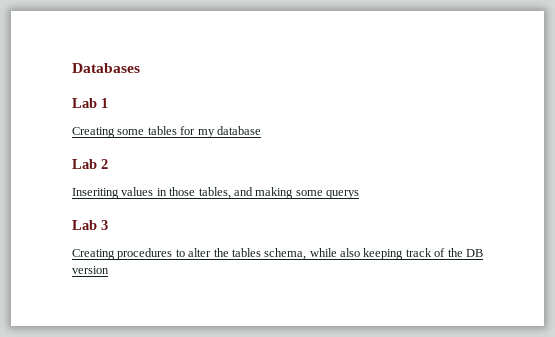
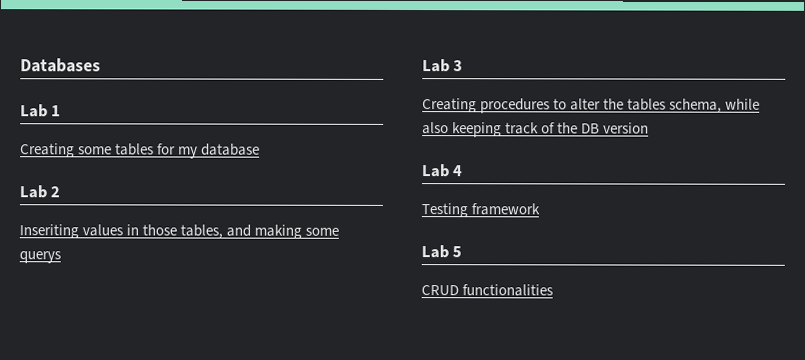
+ Lab 4
+ Testing framework
+ Lab 5
+ CRUD functionalities

